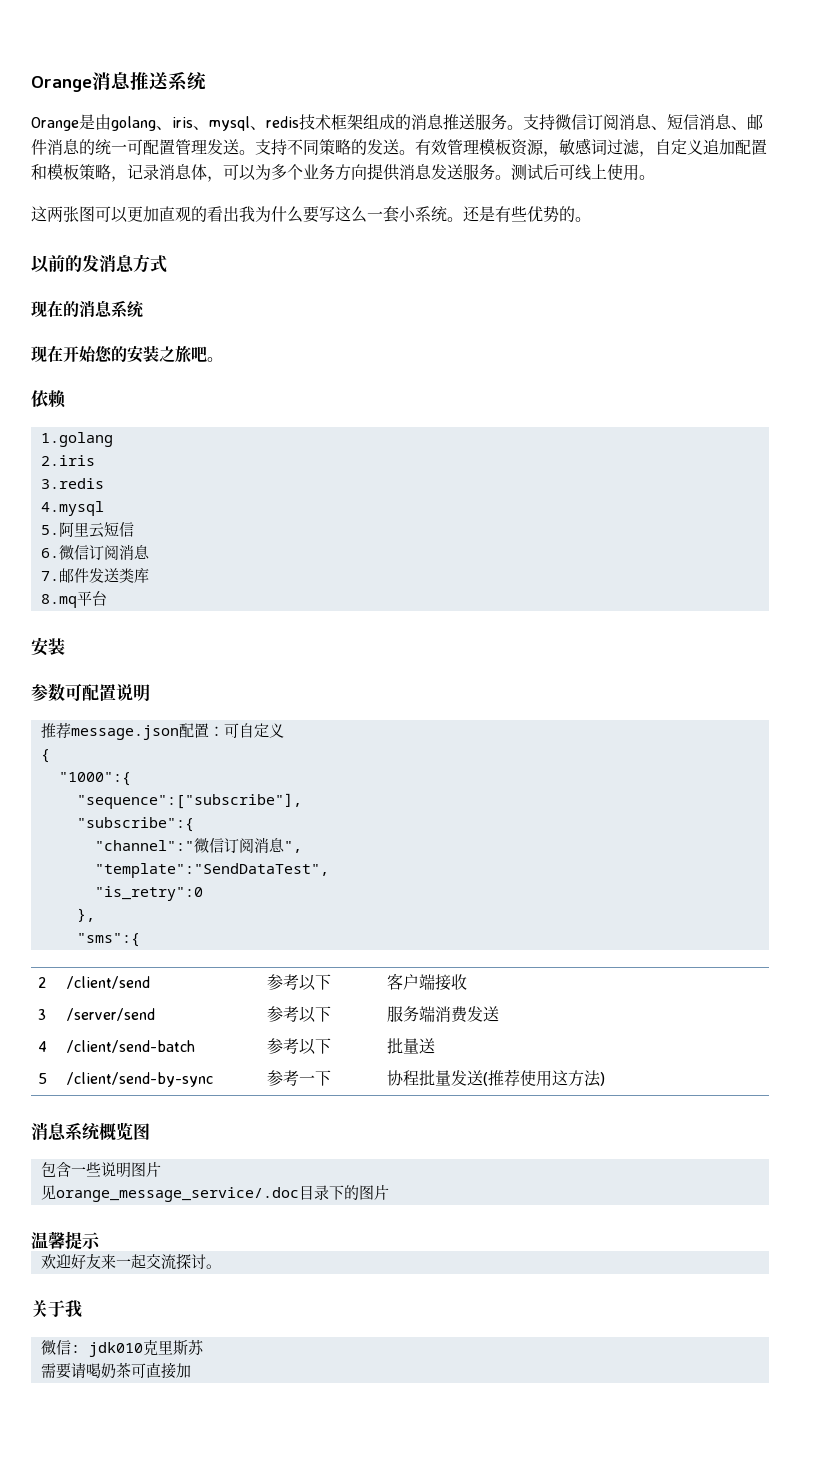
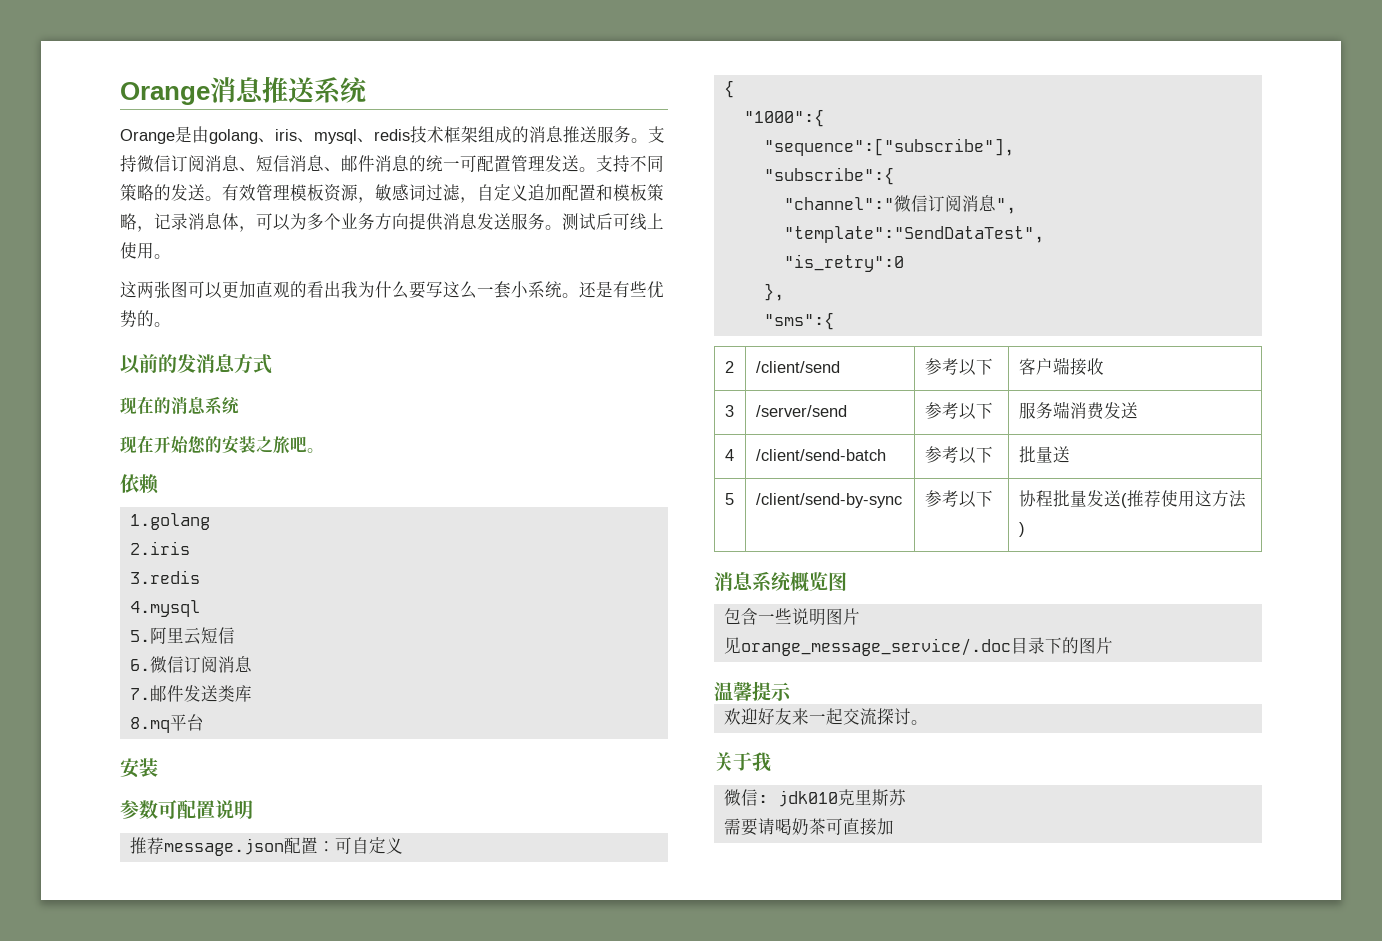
- 5 | /client/send-by-sync | 参考一下 | 协程批量发送(推荐使用这方法)
+ 5 | /client/send-by-sync | 参考以下 | 协程批量发送(推荐使用这方法)

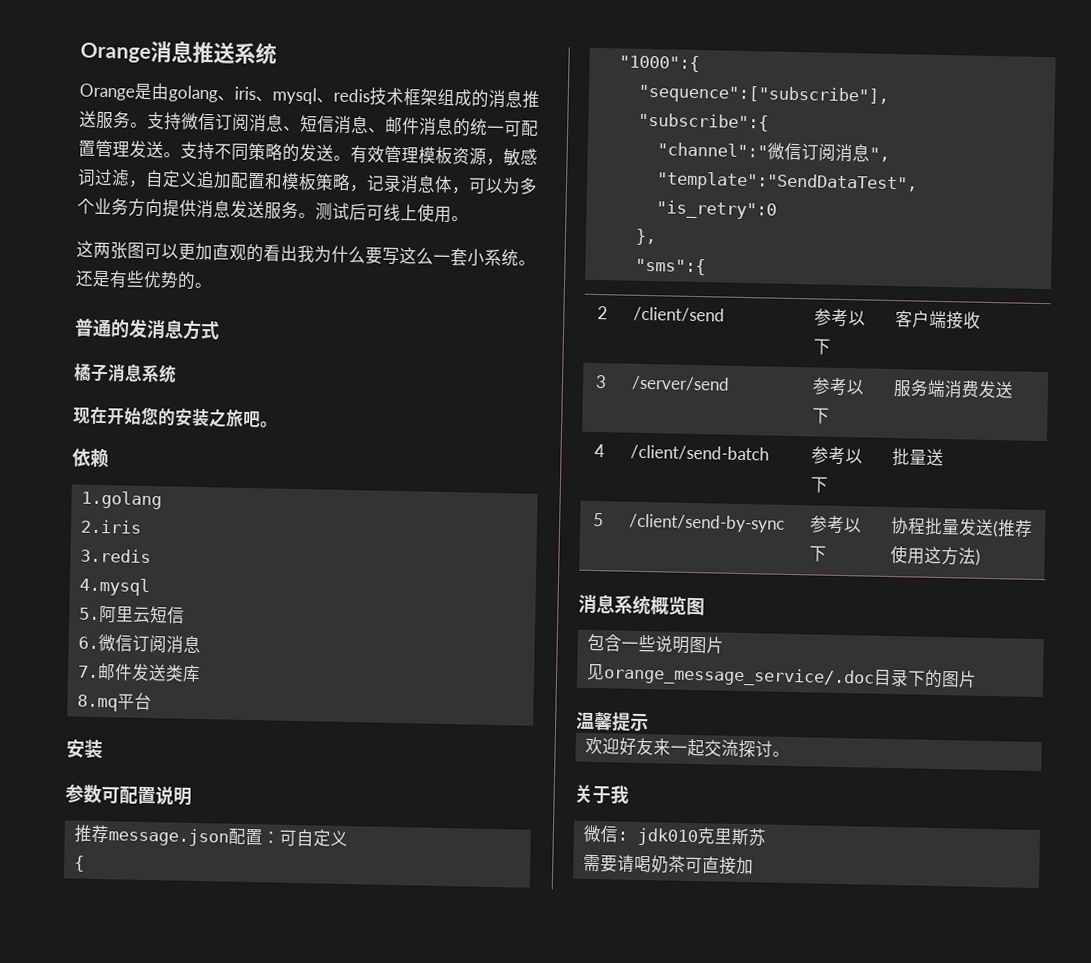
- 以前的发消息方式
+ 普通的发消息方式
- 现在的消息系统
+ 橘子消息系统

